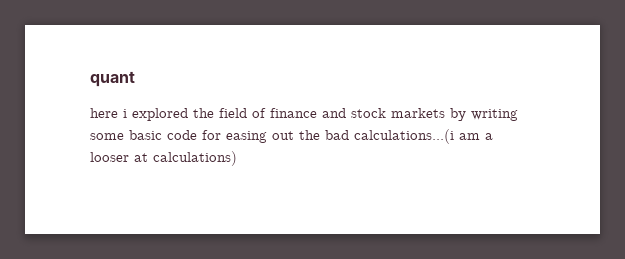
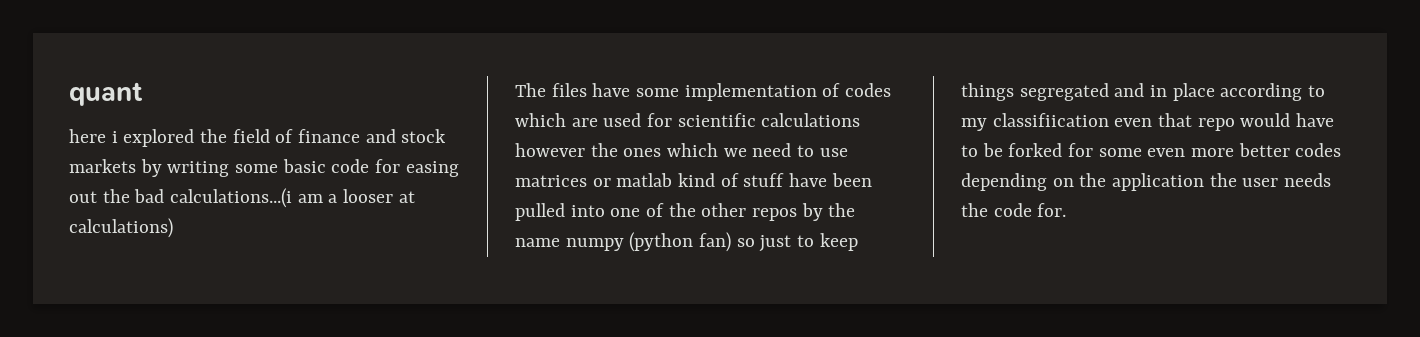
+ The files have some implementation of codes which are used for scientific calculations however the ones which we need to use matrices or matlab kind of stuff have been pulled into one of the other repos by the name numpy (python fan) so just to keep things segregated and in place according to my classifiication even that repo would have to be forked for some even more better codes depending on the application the user needs the code for.

